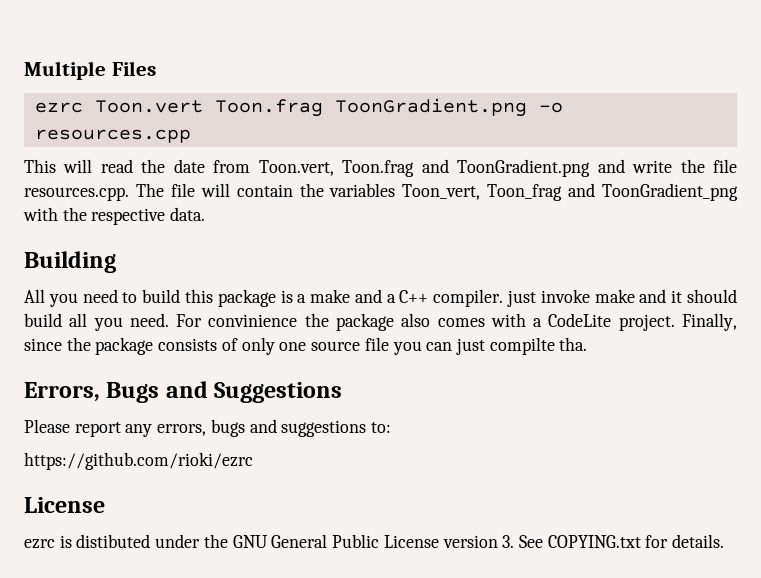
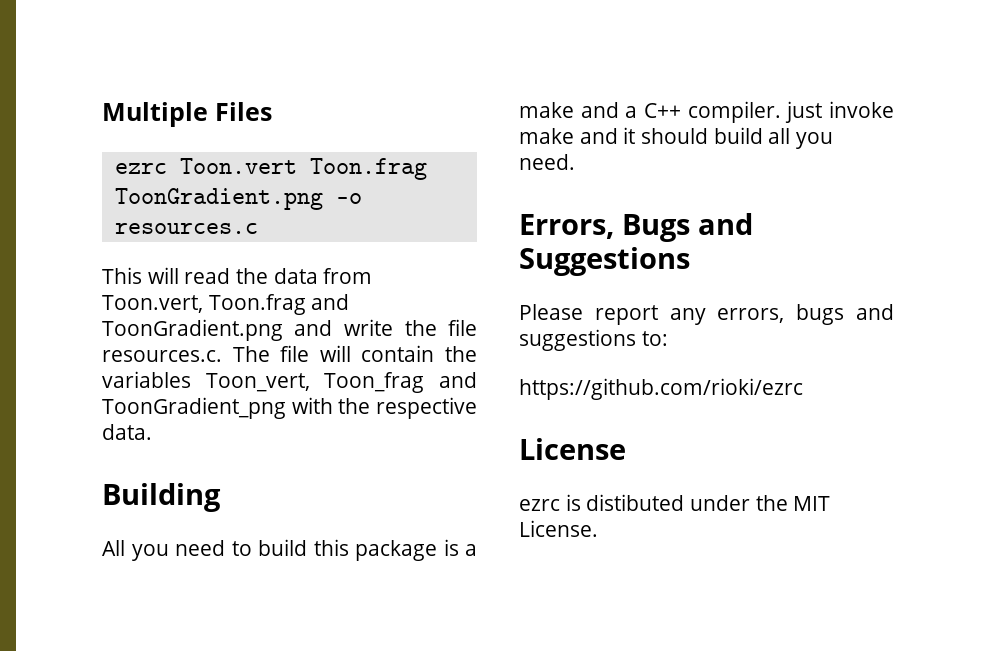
- ezrc Toon.vert Toon.frag ToonGradient.png -o resources.cpp
+ ezrc Toon.vert Toon.frag ToonGradient.png -o resources.c
- This will read the date from Toon.vert, Toon.frag and ToonGradient.png and write the file resources.cpp. The file will contain the variables Toon_vert, Toon_frag and ToonGradient_png with the respective data.
+ This will read the data from Toon.vert, Toon.frag and ToonGradient.png and write the file resources.c. The file will contain the variables Toon_vert, Toon_frag and ToonGradient_png with the respective data.
- For convinience the package also comes with a CodeLite project. Finally, since the package consists of only one source file you can just compilte tha.
- ezrc is distibuted under the GNU General Public License version 3. See COPYING.txt for details.
+ ezrc is distibuted under the MIT License.

